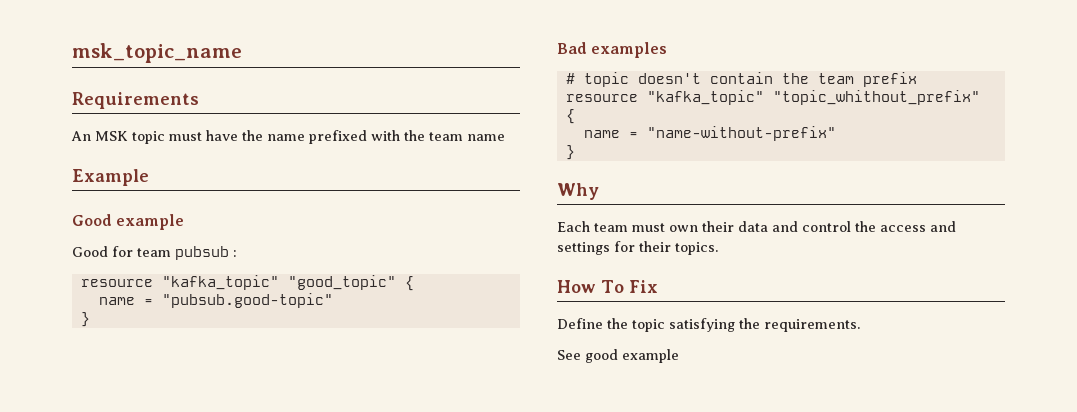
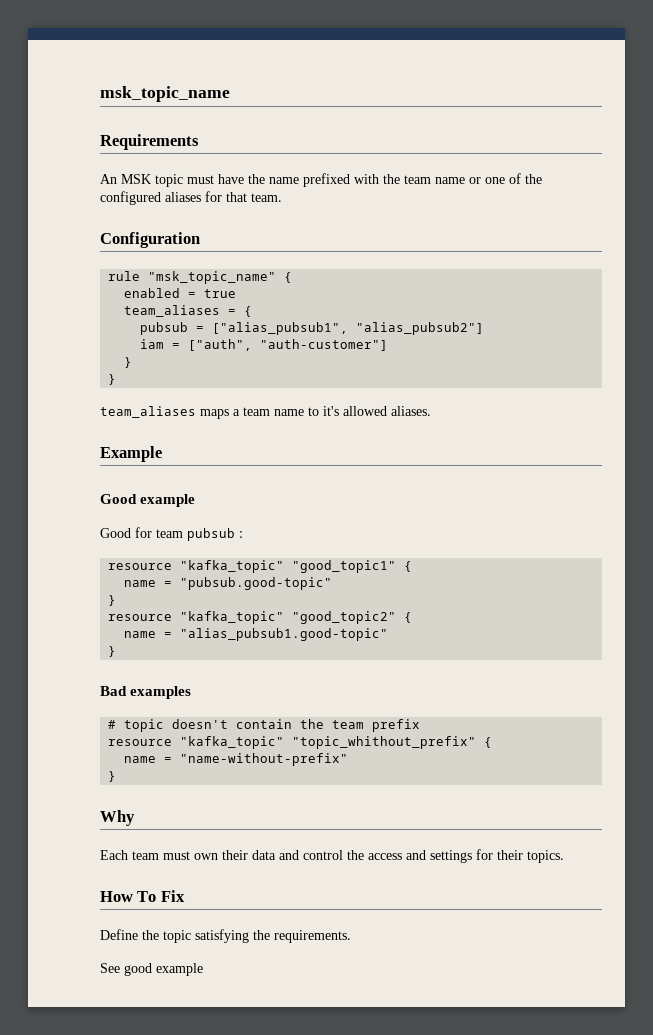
- An MSK topic must have the name prefixed with the team name
+ An MSK topic must have the name prefixed with the team name or one of the configured aliases for that team.
+ Configuration
+ rule "msk_topic_name" {
+ enabled = true
+ team_aliases = {
+ pubsub = ["alias_pubsub1", "alias_pubsub2"]
+ iam = ["auth", "auth-customer"]
+ }
+ }
+ team_aliases maps a team name to it's allowed aliases.
- resource "kafka_topic" "good_topic" {
+ resource "kafka_topic" "good_topic1" {
+ resource "kafka_topic" "good_topic2" {
+ name = "alias_pubsub1.good-topic"
+ }

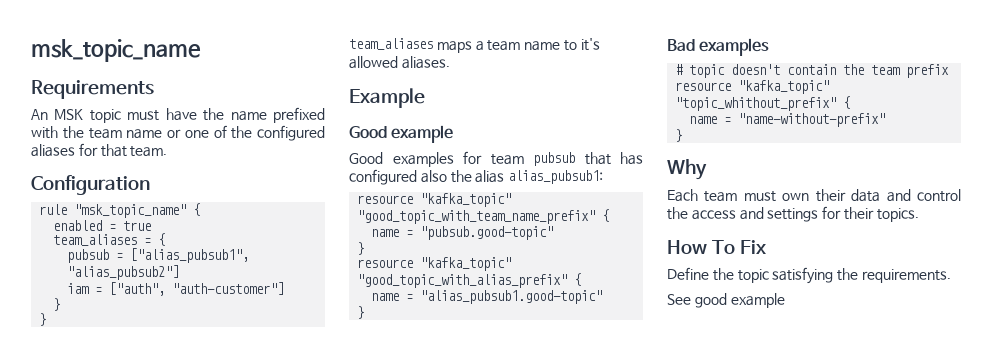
- Good for team pubsub :
- resource "kafka_topic" "good_topic1" {
+ Good examples for team pubsub that has configured also the alias alias_pubsub1:
+ resource "kafka_topic" "good_topic_with_team_name_prefix" {
- resource "kafka_topic" "good_topic2" {
+ resource "kafka_topic" "good_topic_with_alias_prefix" {

